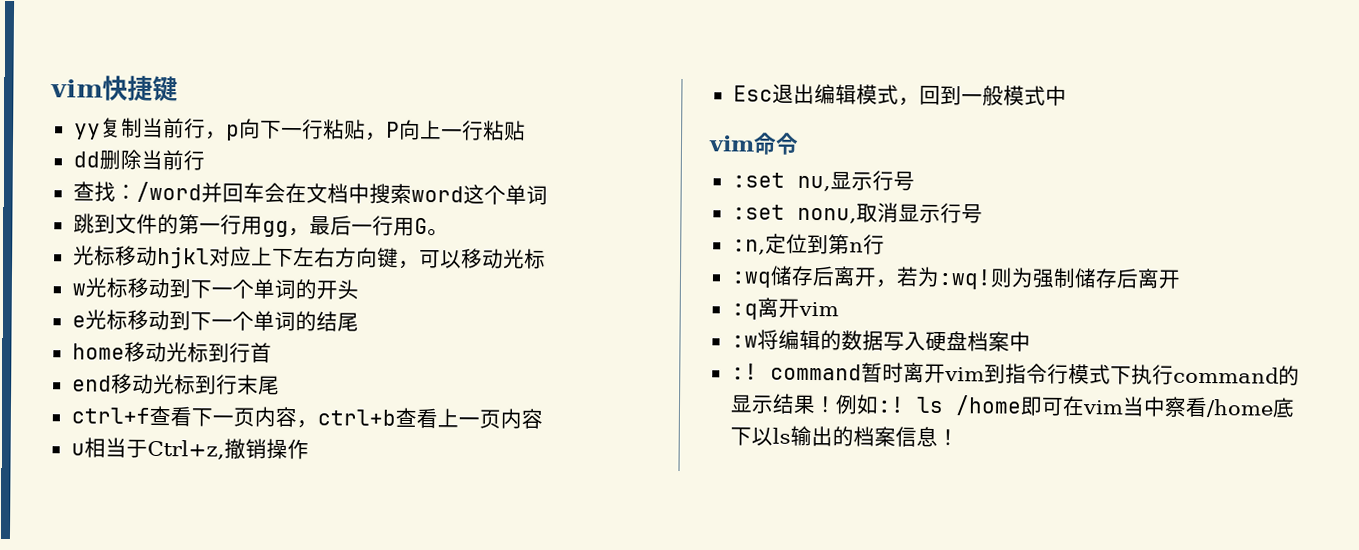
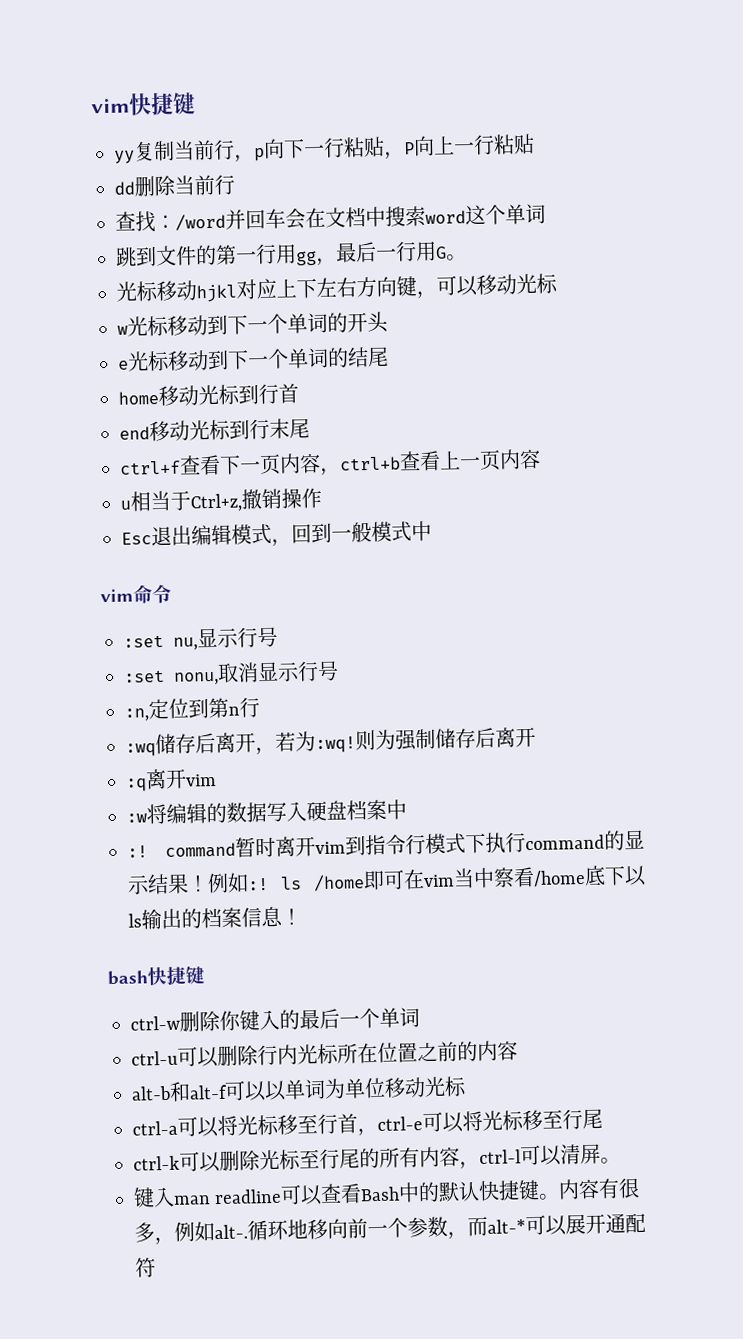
+ bash快捷键
+ ctrl-w删除你键入的最后一个单词
+ ctrl-u可以删除行内光标所在位置之前的内容
+ alt-b和alt-f可以以单词为单位移动光标
+ ctrl-a可以将光标移至行首，ctrl-e可以将光标移至行尾
+ ctrl-k可以删除光标至行尾的所有内容，ctrl-l可以清屏。
+ 键入man readline可以查看Bash中的默认快捷键。内容有很多，例如alt-.循环地移向前一个参数，而alt-*可以展开通配符

